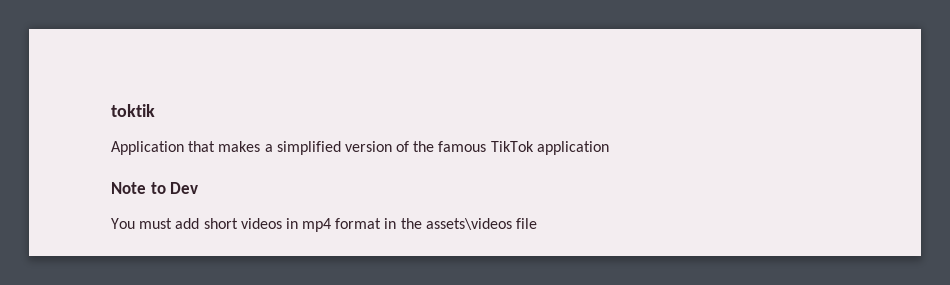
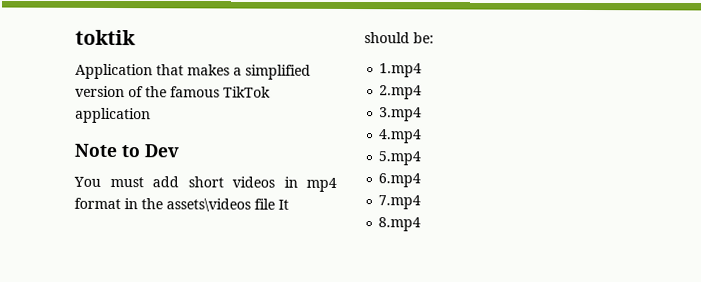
- You must add short videos in mp4 format in the assets\videos file
+ You must add short videos in mp4 format in the assets\videos file It should be:
+ 1.mp4
+ 2.mp4
+ 3.mp4
+ 4.mp4
+ 5.mp4
+ 6.mp4
+ 7.mp4
+ 8.mp4

